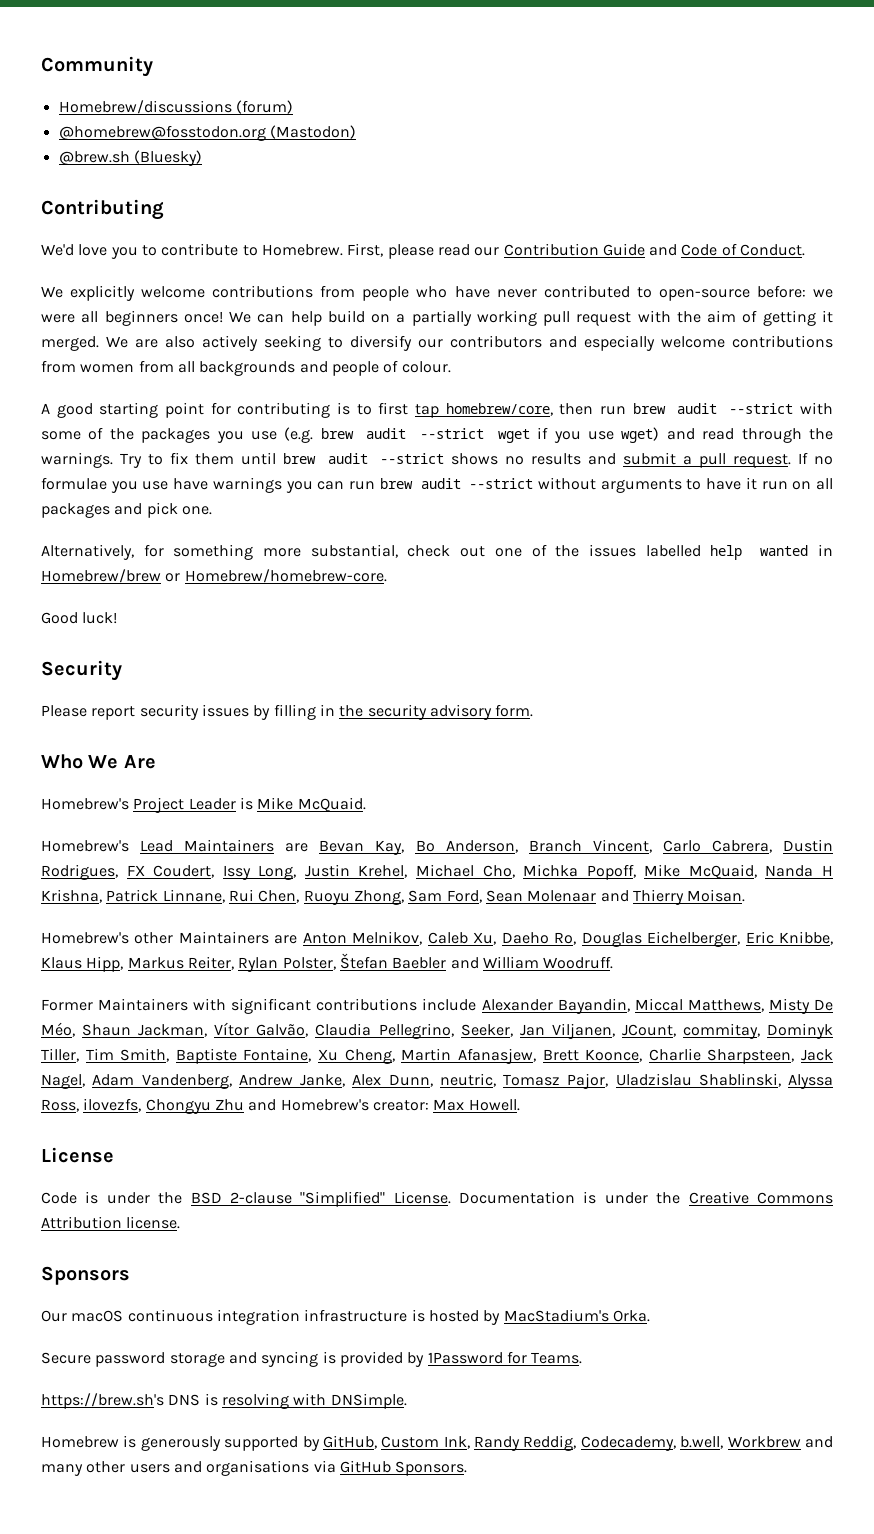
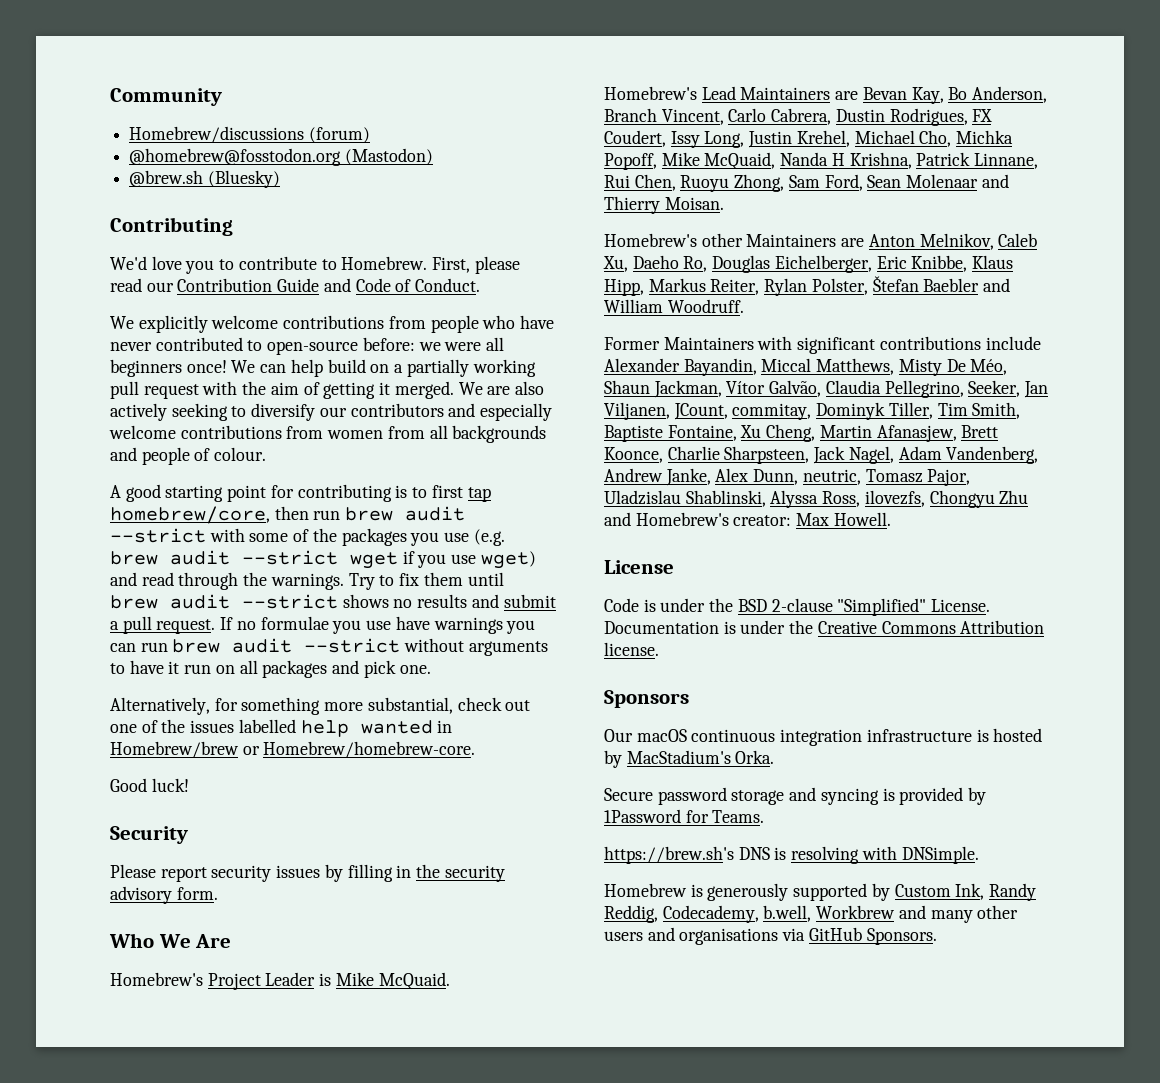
- Homebrew is generously supported by GitHub, Custom Ink, Randy Reddig, Codecademy, b.well, Workbrew and many other users and organisations via GitHub Sponsors.
+ Homebrew is generously supported by Custom Ink, Randy Reddig, Codecademy, b.well, Workbrew and many other users and organisations via GitHub Sponsors.

